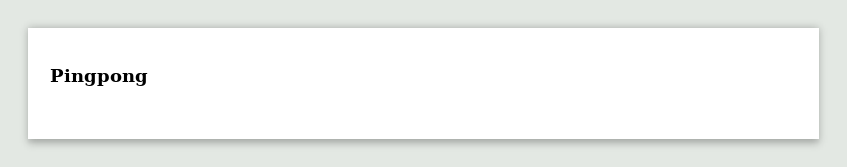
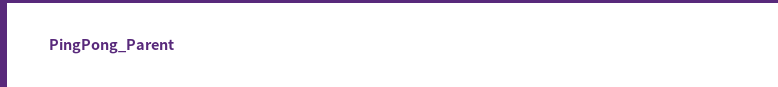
- Pingpong
+ PingPong_Parent

